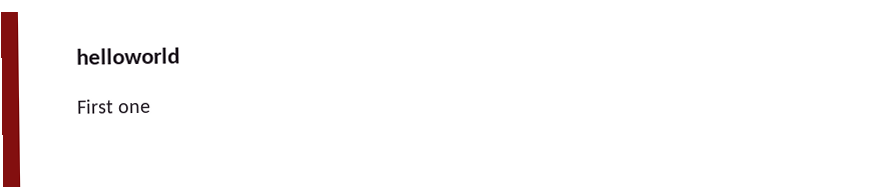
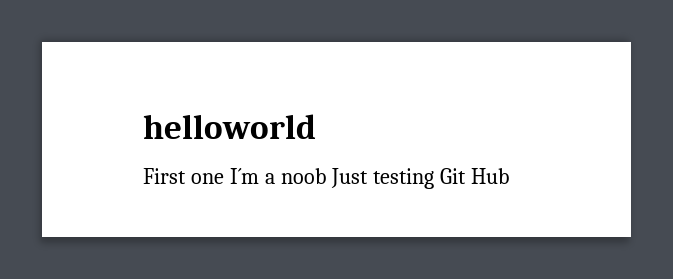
- First one
+ First one I´m a noob Just testing Git Hub

